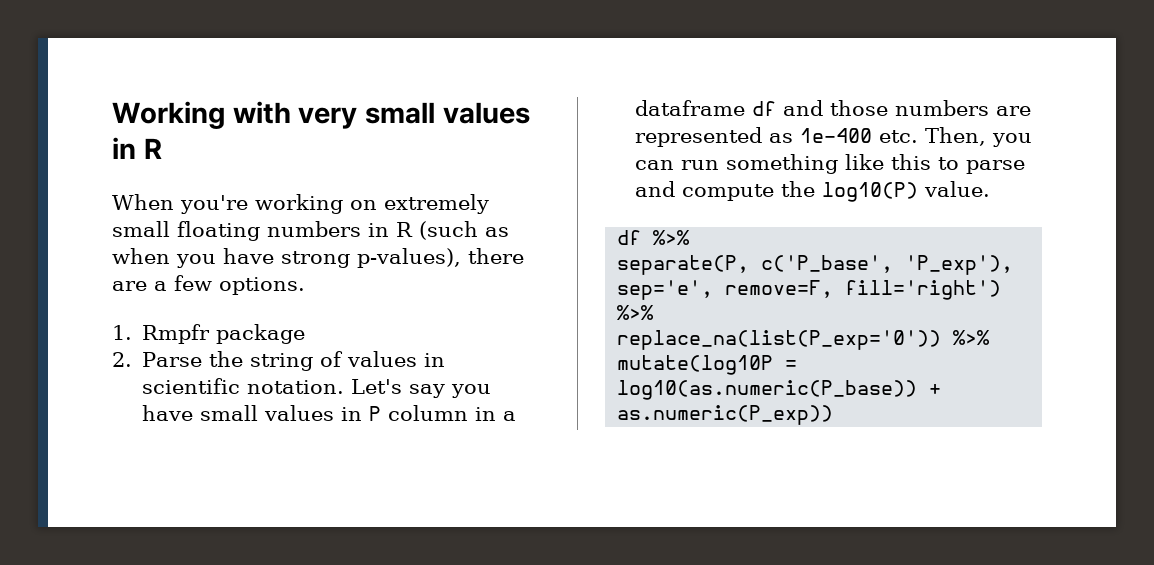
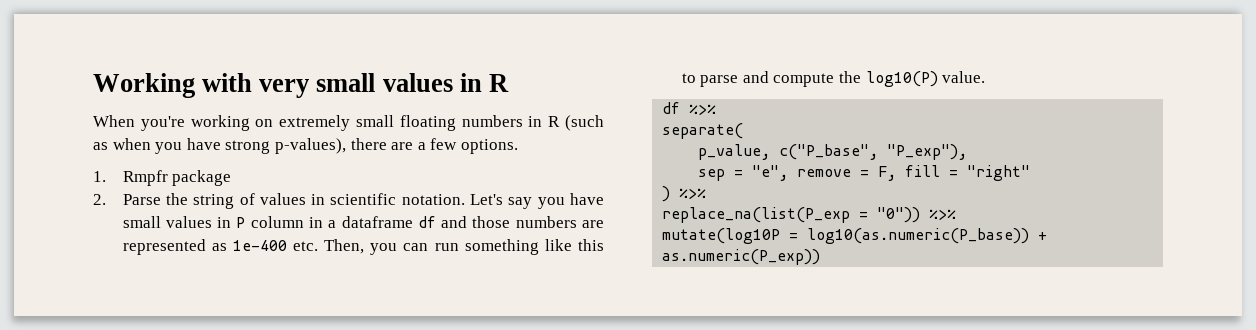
- separate(P, c('P_base', 'P_exp'), sep='e', remove=F, fill='right') %>%
- replace_na(list(P_exp='0')) %>%
+ separate(
+ p_value, c("P_base", "P_exp"),
+ sep = "e", remove = F, fill = "right"
+ ) %>%
+ replace_na(list(P_exp = "0")) %>%

